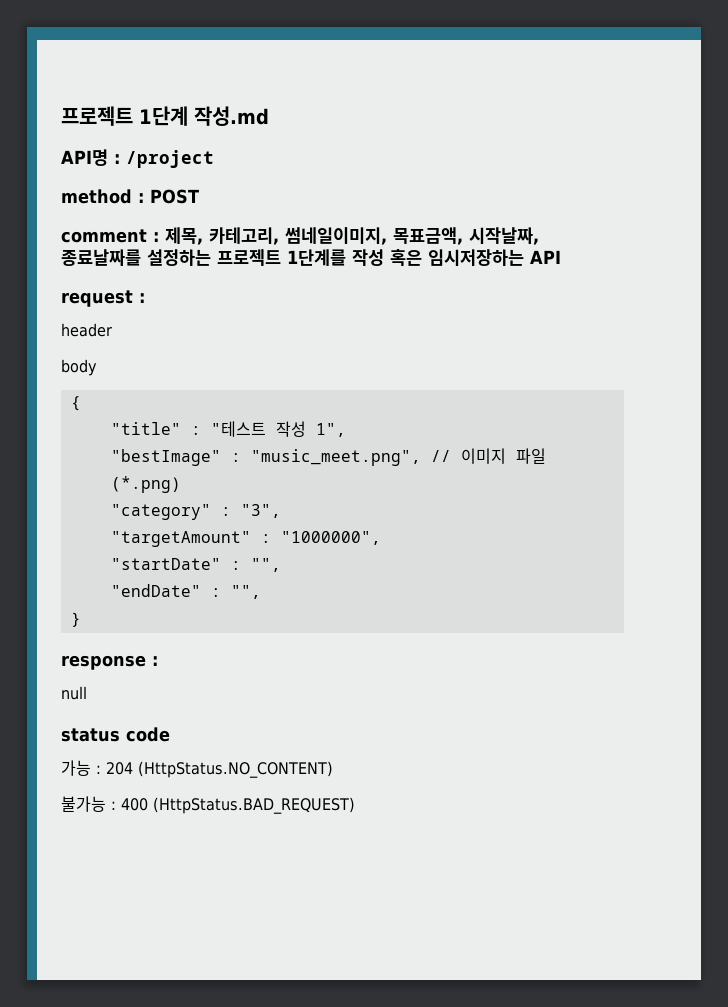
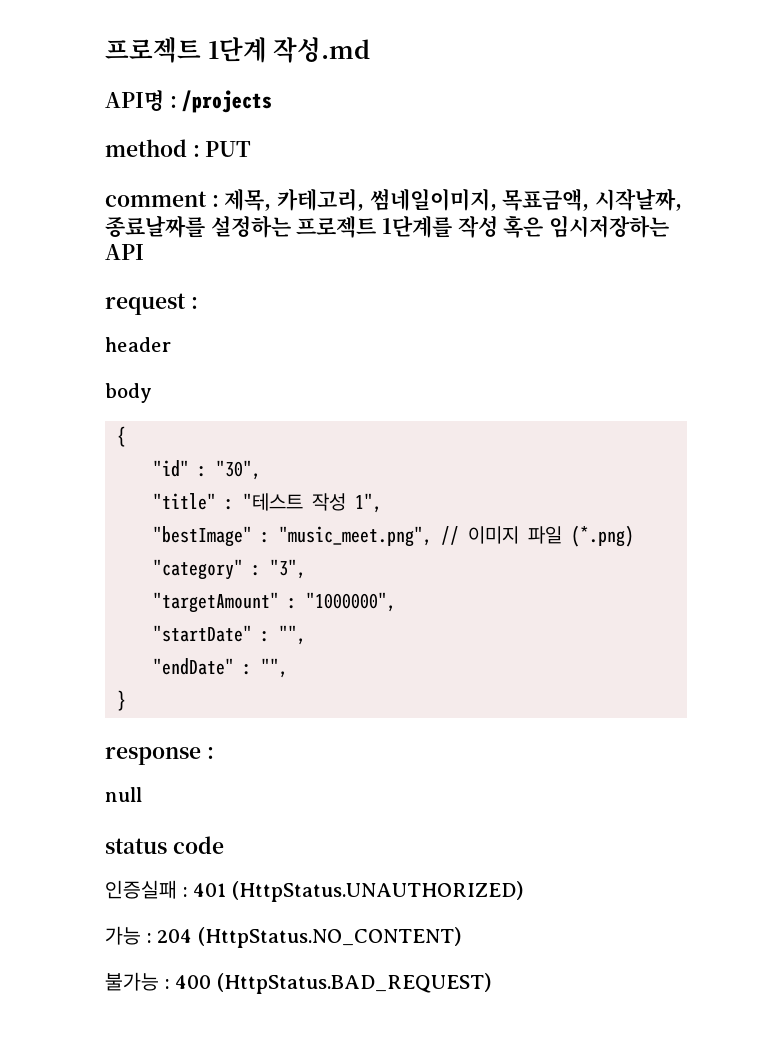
- API명 : /project
+ API명 : /projects
- method : POST
+ method : PUT
+ "id" : "30",
+ 인증실패 : 401 (HttpStatus.UNAUTHORIZED)

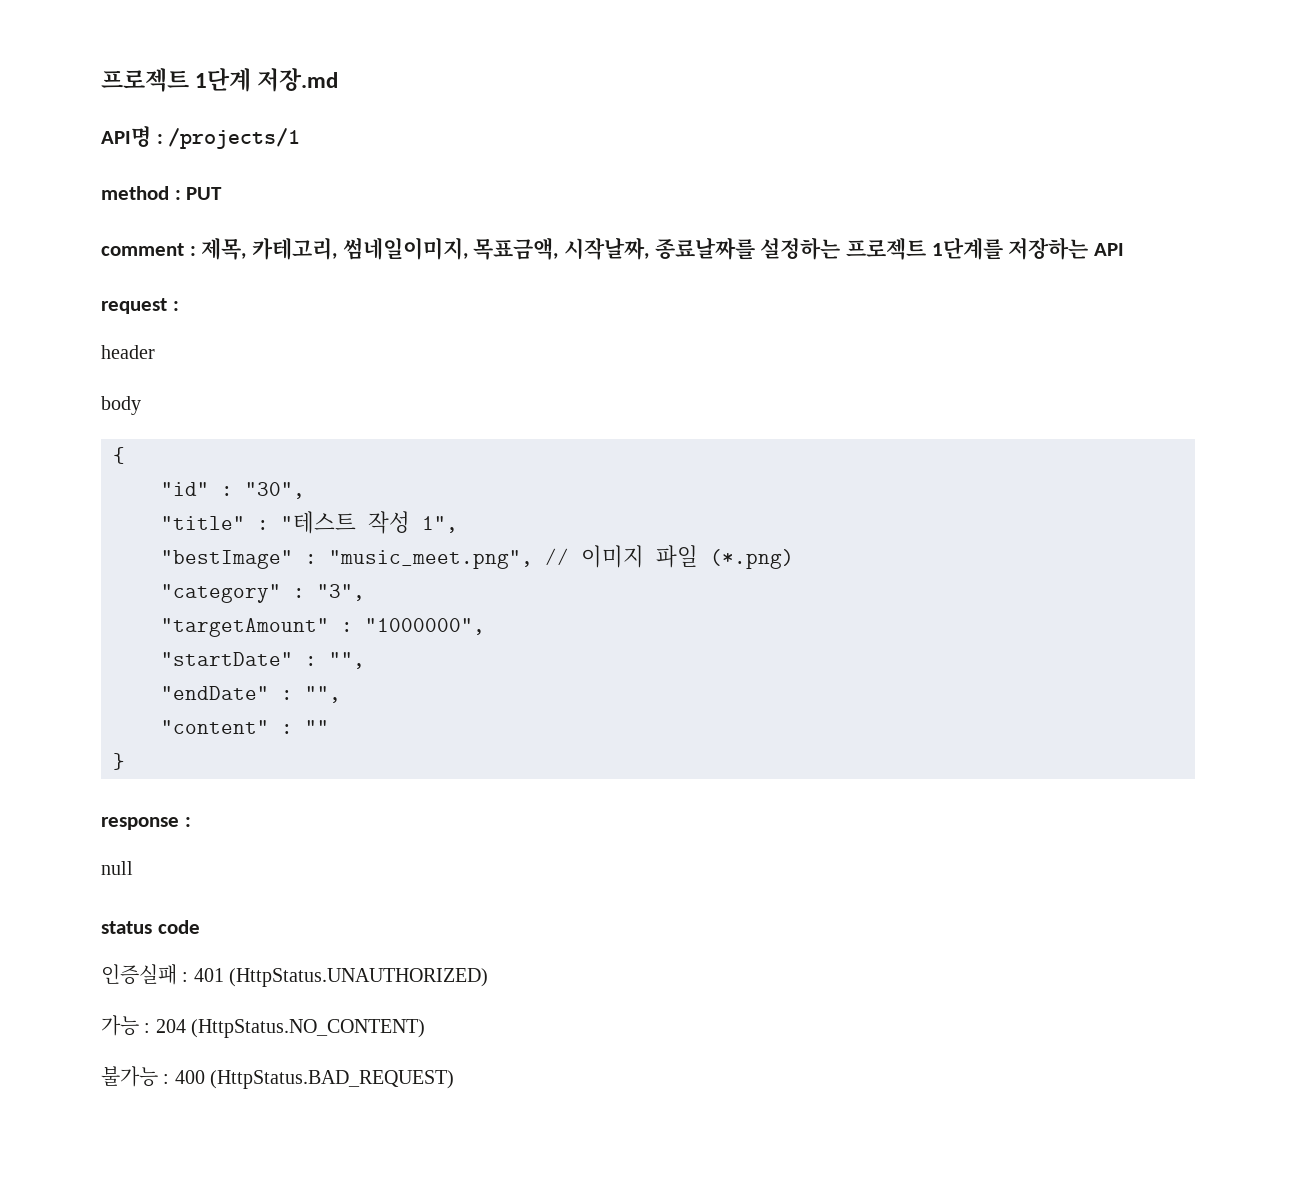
- 프로젝트 1단계 작성.md
+ 프로젝트 1단계 저장.md
- API명 : /projects
+ API명 : /projects/1
- comment : 제목, 카테고리, 썸네일이미지, 목표금액, 시작날짜, 종료날짜를 설정하는 프로젝트 1단계를 작성 혹은 임시저장하는 API
+ comment : 제목, 카테고리, 썸네일이미지, 목표금액, 시작날짜, 종료날짜를 설정하는 프로젝트 1단계를 저장하는 API
+ "content" : ""

